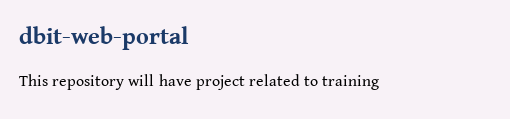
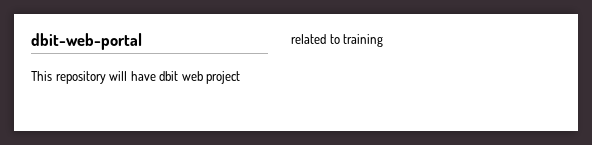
- This repository will have project related to training
+ This repository will have dbit web project related to training

